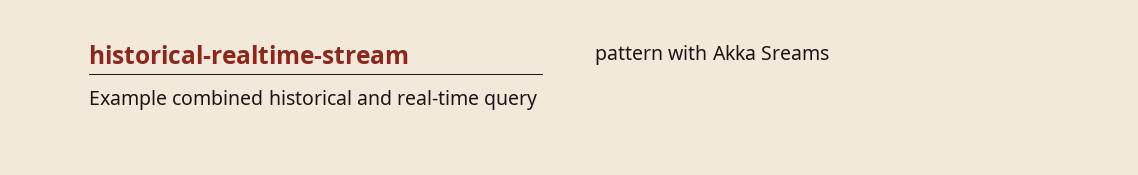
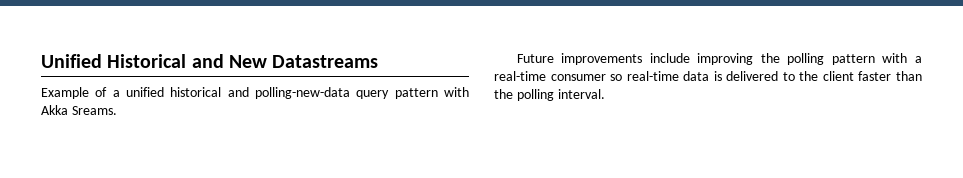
- historical-realtime-stream
- Example combined historical and real-time query pattern with Akka Sreams
+ Unified Historical and New Datastreams
+ Example of a unified historical and polling-new-data query pattern with Akka Sreams.
+ Future improvements include improving the polling pattern with a real-time consumer so real-time data is delivered to the client faster than the polling interval.

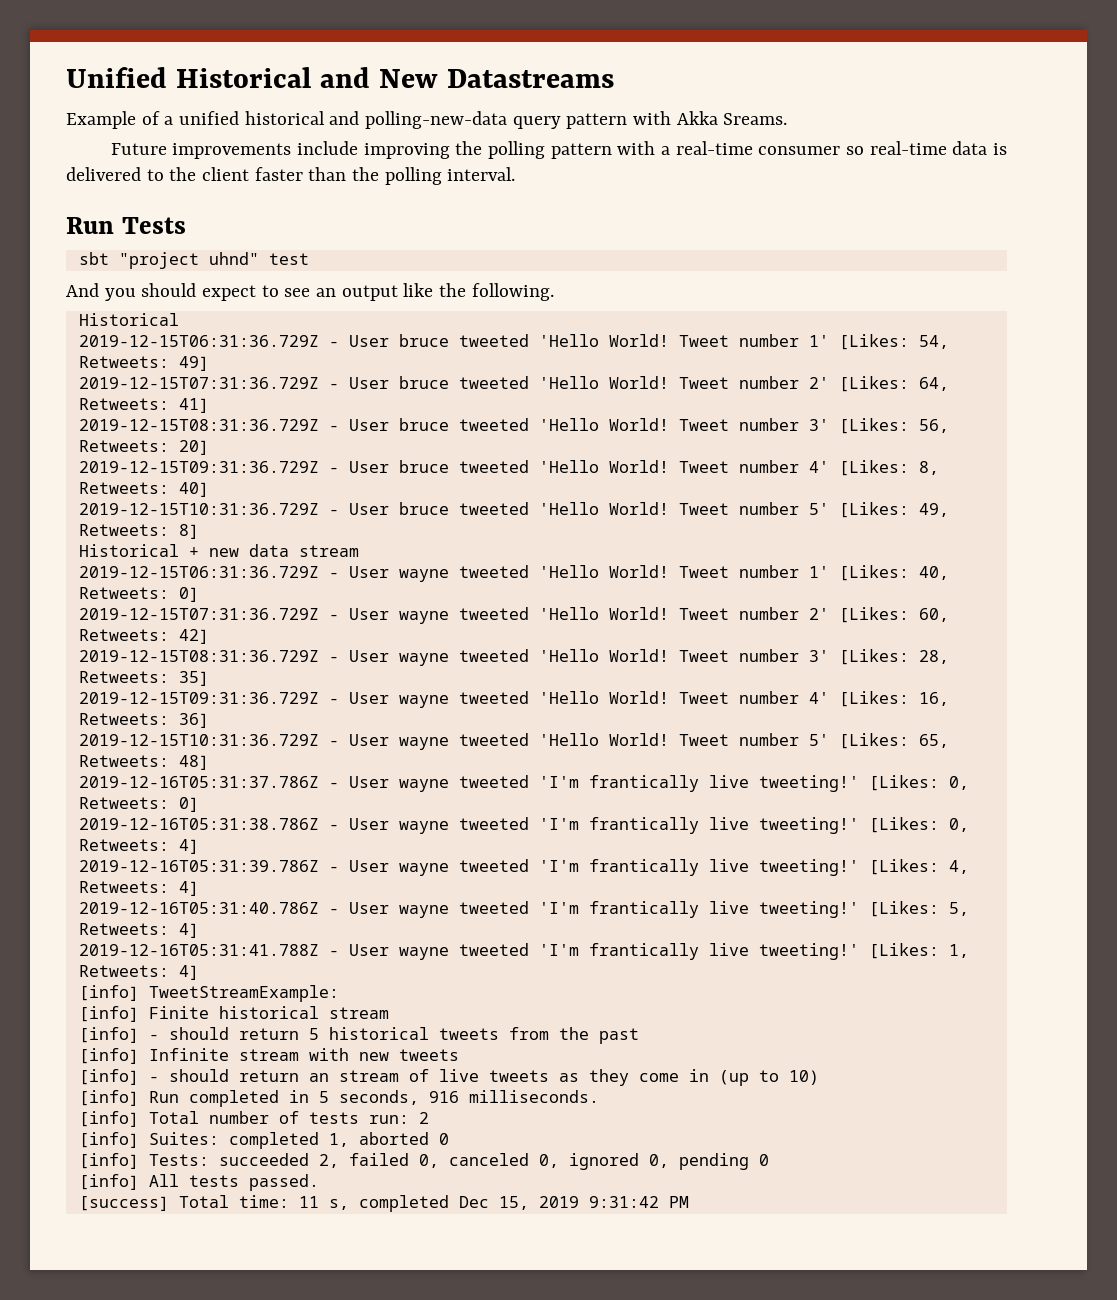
+ Run Tests
+ sbt "project uhnd" test
+ And you should expect to see an output like the following.
+ Historical
+ 2019-12-15T06:31:36.729Z - User bruce tweeted 'Hello World! Tweet number 1' [Likes: 54, Retweets: 49]
+ 2019-12-15T07:31:36.729Z - User bruce tweeted 'Hello World! Tweet number 2' [Likes: 64, Retweets: 41]
+ 2019-12-15T08:31:36.729Z - User bruce tweeted 'Hello World! Tweet number 3' [Likes: 56, Retweets: 20]
+ 2019-12-15T09:31:36.729Z - User bruce tweeted 'Hello World! Tweet number 4' [Likes: 8, Retweets: 40]
+ 2019-12-15T10:31:36.729Z - User bruce tweeted 'Hello World! Tweet number 5' [Likes: 49, Retweets: 8]
+ Historical + new data stream
+ 2019-12-15T06:31:36.729Z - User wayne tweeted 'Hello World! Tweet number 1' [Likes: 40, Retweets: 0]
+ 2019-12-15T07:31:36.729Z - User wayne tweeted 'Hello World! Tweet number 2' [Likes: 60, Retweets: 42]
+ 2019-12-15T08:31:36.729Z - User wayne tweeted 'Hello World! Tweet number 3' [Likes: 28, Retweets: 35]
+ 2019-12-15T09:31:36.729Z - User wayne tweeted 'Hello World! Tweet number 4' [Likes: 16, Retweets: 36]
+ 2019-12-15T10:31:36.729Z - User wayne tweeted 'Hello World! Tweet number 5' [Likes: 65, Retweets: 48]
+ 2019-12-16T05:31:37.786Z - User wayne tweeted 'I'm frantically live tweeting!' [Likes: 0, Retweets: 0]
+ 2019-12-16T05:31:38.786Z - User wayne tweeted 'I'm frantically live tweeting!' [Likes: 0, Retweets: 4]
+ 2019-12-16T05:31:39.786Z - User wayne tweeted 'I'm frantically live tweeting!' [Likes: 4, Retweets: 4]
+ 2019-12-16T05:31:40.786Z - User wayne tweeted 'I'm frantically live tweeting!' [Likes: 5, Retweets: 4]
+ 2019-12-16T05:31:41.788Z - User wayne tweeted 'I'm frantically live tweeting!' [Likes: 1, Retweets: 4]
+ [info] TweetStreamExample:
+ [info] Finite historical stream
+ [info] - should return 5 historical tweets from the past
+ [info] Infinite stream with new tweets
+ [info] - should return an stream of live tweets as they come in (up to 10)
+ [info] Run completed in 5 seconds, 916 milliseconds.
+ [info] Total number of tests run: 2
+ [info] Suites: completed 1, aborted 0
+ [info] Tests: succeeded 2, failed 0, canceled 0, ignored 0, pending 0
+ [info] All tests passed.
+ [success] Total time: 11 s, completed Dec 15, 2019 9:31:42 PM

